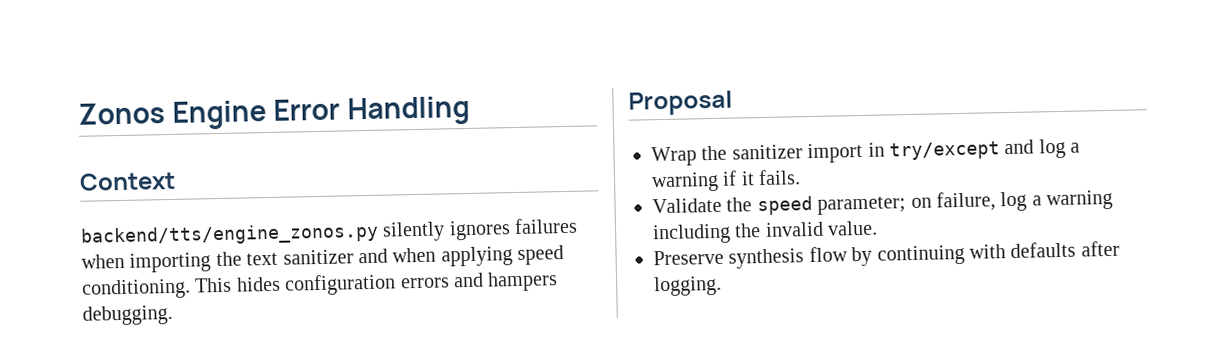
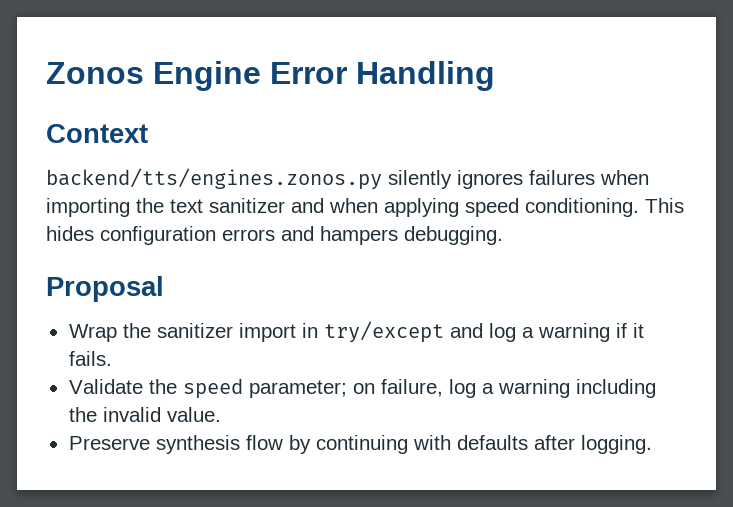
- backend/tts/engine_zonos.py silently ignores failures when importing the text sanitizer and when applying speed conditioning.
+ backend/tts/engines.zonos.py silently ignores failures when importing the text sanitizer and when applying speed conditioning.

